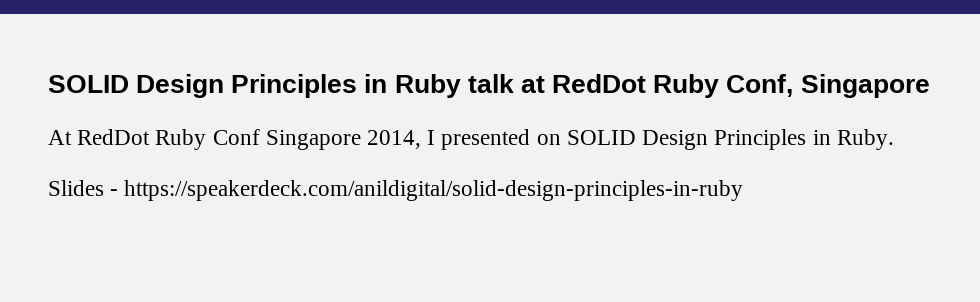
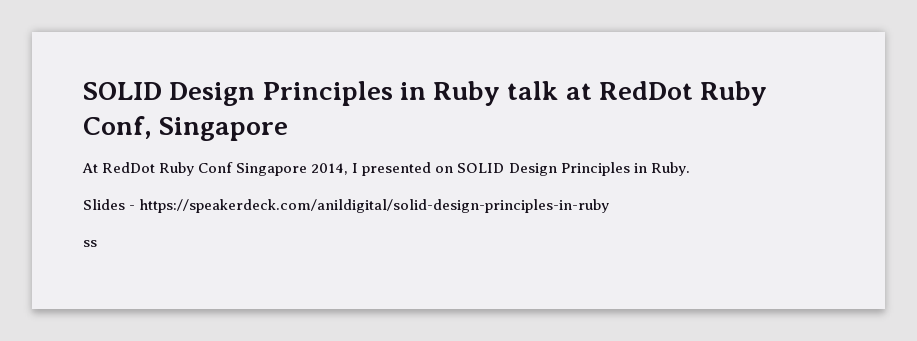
+ ss

